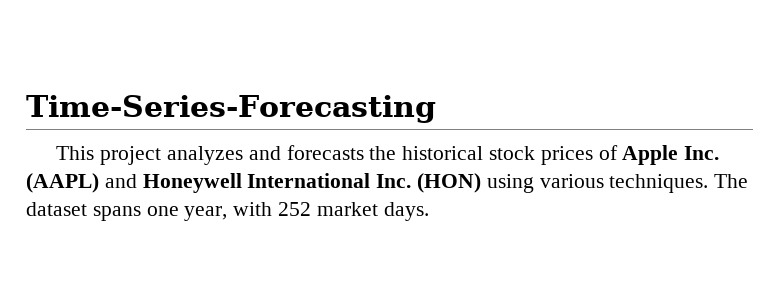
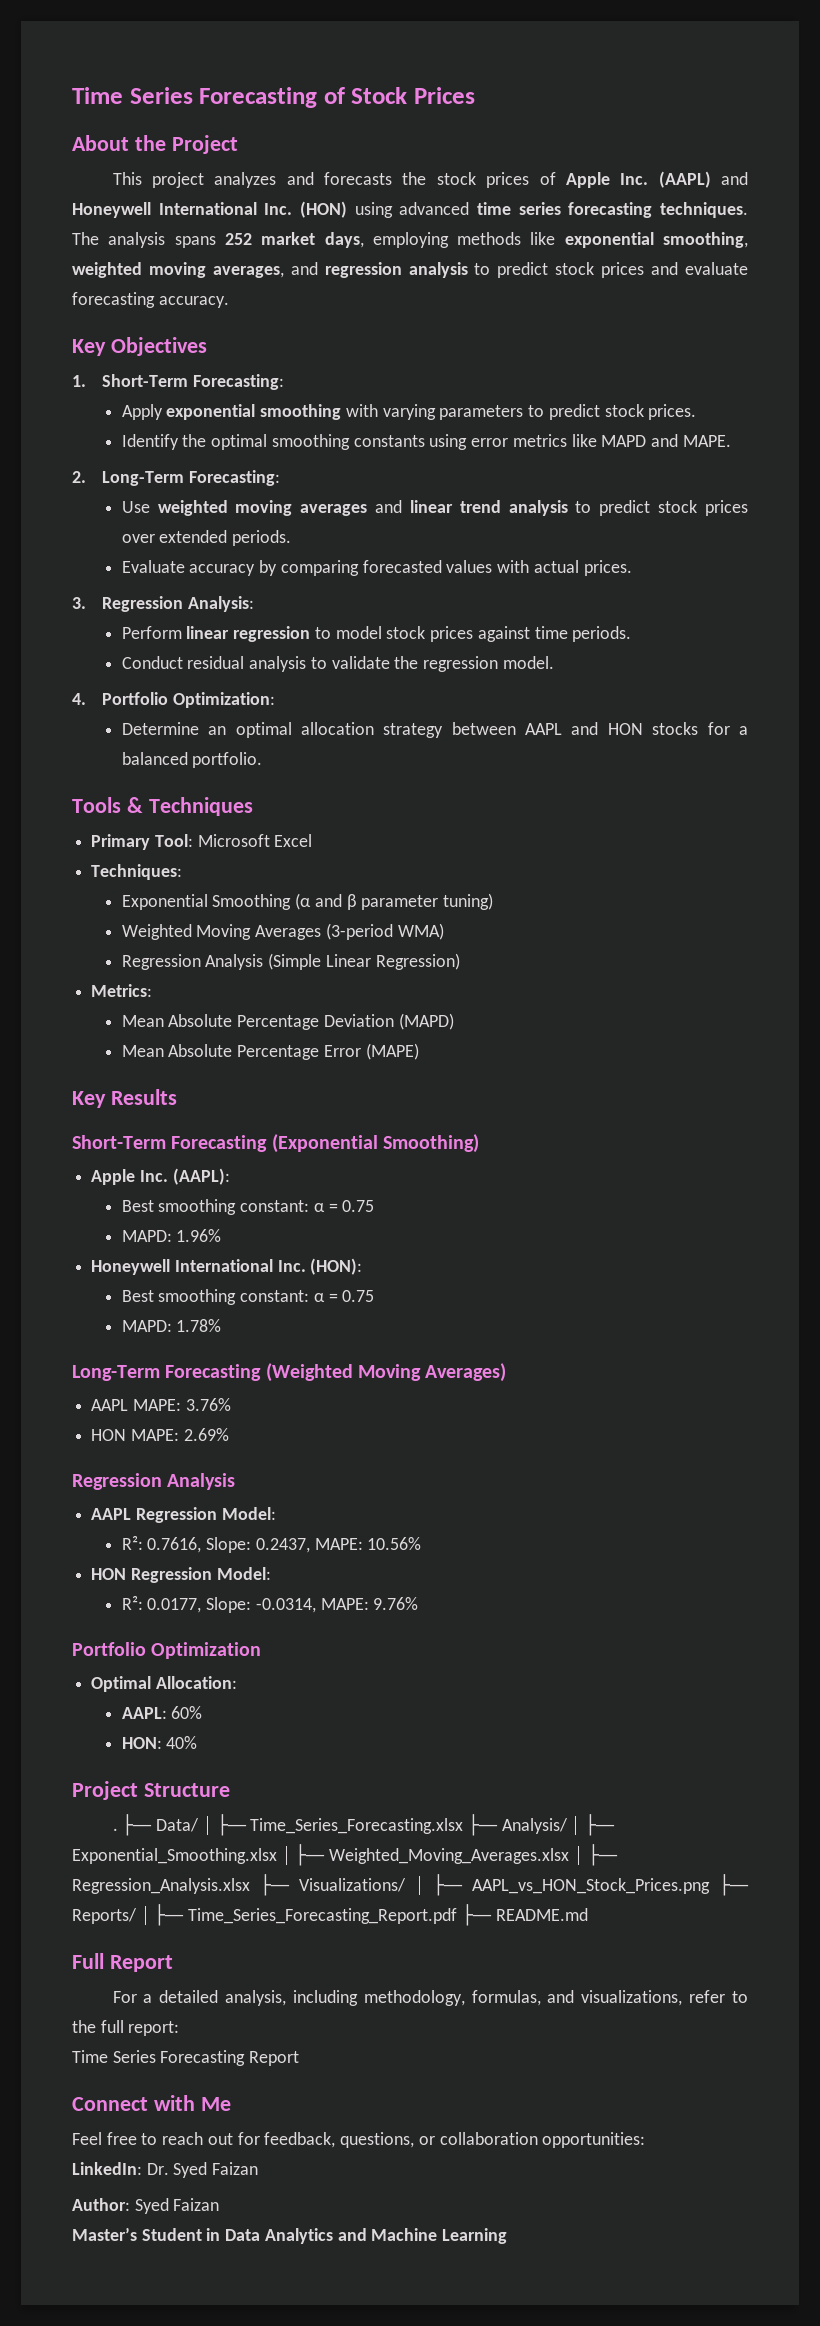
- Time-Series-Forecasting
+ Time Series Forecasting of Stock Prices
+ About the Project
- This project analyzes and forecasts the historical stock prices of Apple Inc. (AAPL) and Honeywell International Inc. (HON) using various techniques. The dataset spans one year, with 252 market days.
+ This project analyzes and forecasts the stock prices of Apple Inc. (AAPL) and Honeywell International Inc. (HON) using advanced time series forecasting techniques. The analysis spans 252 market days, employing methods like exponential smoothing, weighted moving averages, and regression analysis to predict stock prices and evaluate forecasting accuracy.
+ Key Objectives
+ 1. Short-Term Forecasting:
+ Apply exponential smoothing with varying parameters to predict stock prices.
+ Identify the optimal smoothing constants using error metrics like MAPD and MAPE.
+ 2. Long-Term Forecasting:
+ Use weighted moving averages and linear trend analysis to predict stock prices over extended periods.
+ Evaluate accuracy by comparing forecasted values with actual prices.
+ 3. Regression Analysis:
+ Perform linear regression to model stock prices against time periods.
+ Conduct residual analysis to validate the regression model.
+ 4. Portfolio Optimization:
+ Determine an optimal allocation strategy between AAPL and HON stocks for a balanced portfolio.
+ Tools & Techniques
+ Primary Tool: Microsoft Excel
+ Techniques:
+ Exponential Smoothing (α and β parameter tuning)
+ Weighted Moving Averages (3-period WMA)
+ Regression Analysis (Simple Linear Regression)
+ Metrics:
+ Mean Absolute Percentage Deviation (MAPD)
+ Mean Absolute Percentage Error (MAPE)
+ Key Results
+ Short-Term Forecasting (Exponential Smoothing)
+ Apple Inc. (AAPL):
+ Best smoothing constant: α = 0.75
+ MAPD: 1.96%
+ Honeywell International Inc. (HON):
+ Best smoothing constant: α = 0.75
+ MAPD: 1.78%
+ Long-Term Forecasting (Weighted Moving Averages)
+ AAPL MAPE: 3.76%
+ HON MAPE: 2.69%
+ Regression Analysis
+ AAPL Regression Model:
+ R²: 0.7616, Slope: 0.2437, MAPE: 10.56%
+ HON Regression Model:
+ R²: 0.0177, Slope: -0.0314, MAPE: 9.76%
+ Portfolio Optimization
+ Optimal Allocation:
+ AAPL: 60%
+ HON: 40%
+ Project Structure
+ . ├── Data/ │ ├── Time_Series_Forecasting.xlsx ├── Analysis/ │ ├── Exponential_Smoothing.xlsx │ ├── Weighted_Moving_Averages.xlsx │ ├── Regression_Analysis.xlsx ├── Visualizations/ │ ├── AAPL_vs_HON_Stock_Prices.png ├── Reports/ │ ├── Time_Series_Forecasting_Report.pdf ├── README.md
+ Full Report
+ For a detailed analysis, including methodology, formulas, and visualizations, refer to the full report:
+ Time Series Forecasting Report
+ Connect with Me
+ Feel free to reach out for feedback, questions, or collaboration opportunities:
+ LinkedIn: Dr. Syed Faizan
+ Author: Syed Faizan
+ Master’s Student in Data Analytics and Machine Learning

